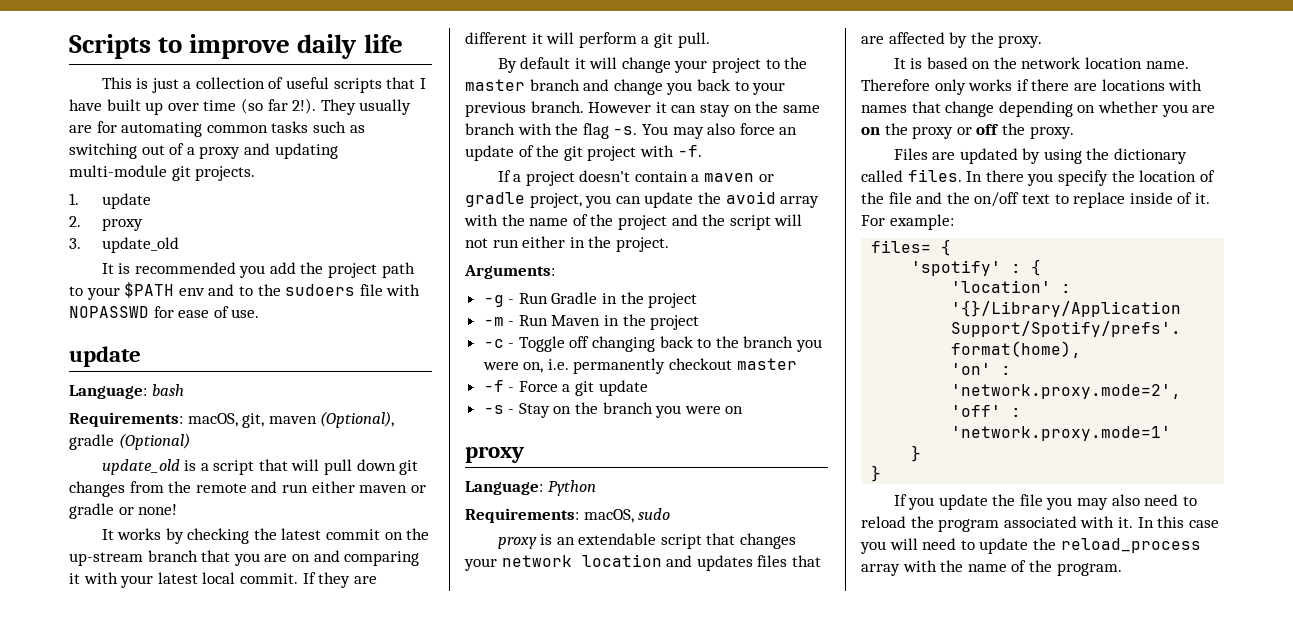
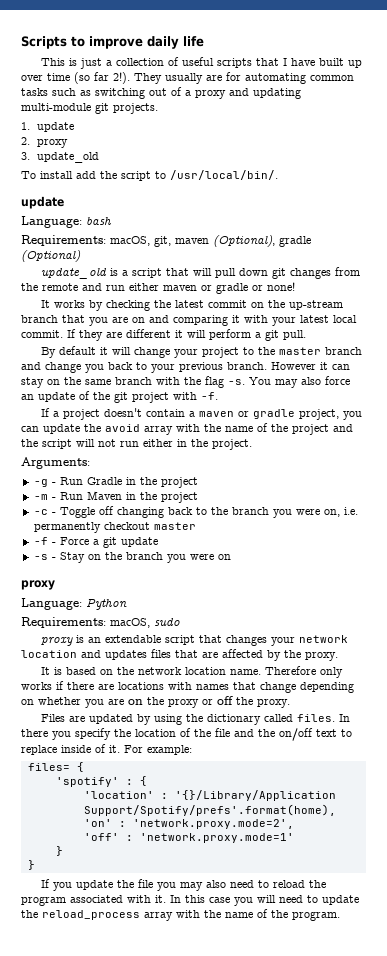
- It is recommended you add the project path to your $PATH env and to the sudoers file with NOPASSWD for ease of use.
+ To install add the script to /usr/local/bin/.

